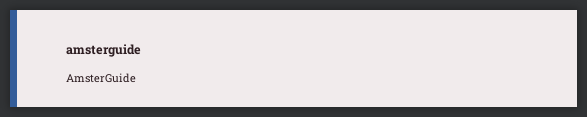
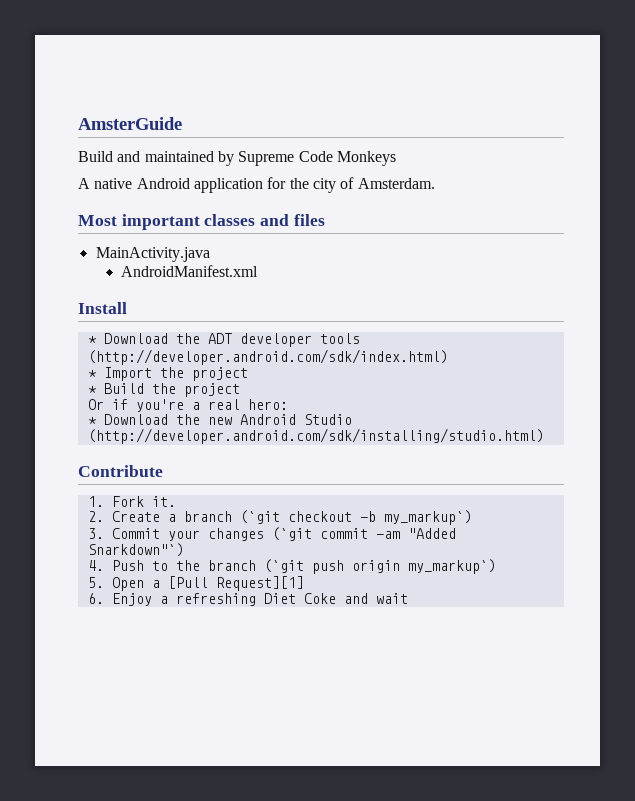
- amsterguide
  AmsterGuide
+ Build and maintained by Supreme Code Monkeys
+ A native Android application for the city of Amsterdam.
+ Most important classes and files
+ MainActivity.java
+ AndroidManifest.xml
+ Install
+ * Download the ADT developer tools (http://developer.android.com/sdk/index.html)
+ * Import the project
+ * Build the project
+ Or if you're a real hero:
+ * Download the new Android Studio (http://developer.android.com/sdk/installing/studio.html)
+ Contribute
+ 1. Fork it.
+ 2. Create a branch (`git checkout -b my_markup`)
+ 3. Commit your changes (`git commit -am "Added Snarkdown"`)
+ 4. Push to the branch (`git push origin my_markup`)
+ 5. Open a [Pull Request][1]
+ 6. Enjoy a refreshing Diet Coke and wait

